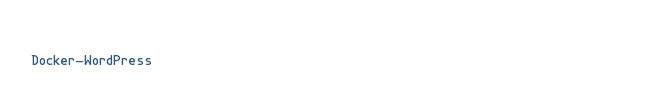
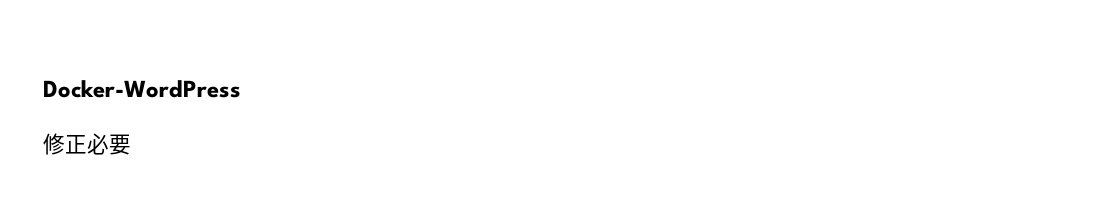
+ 修正必要

